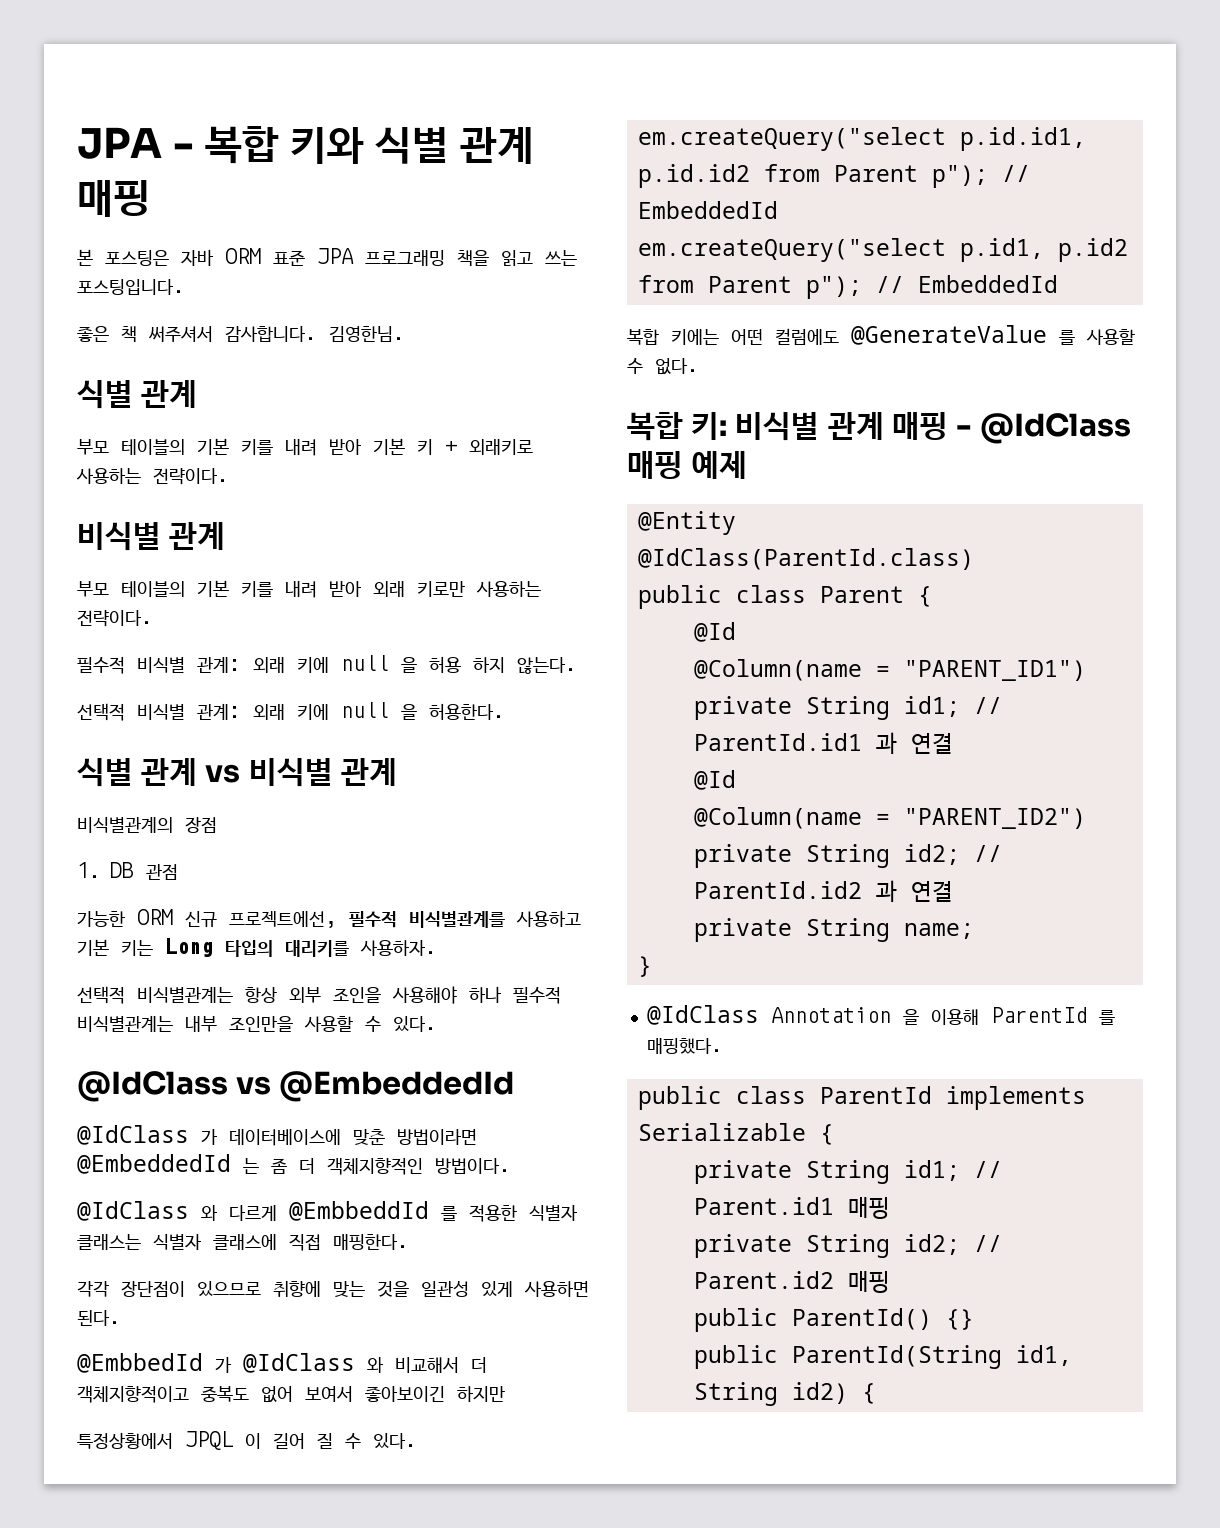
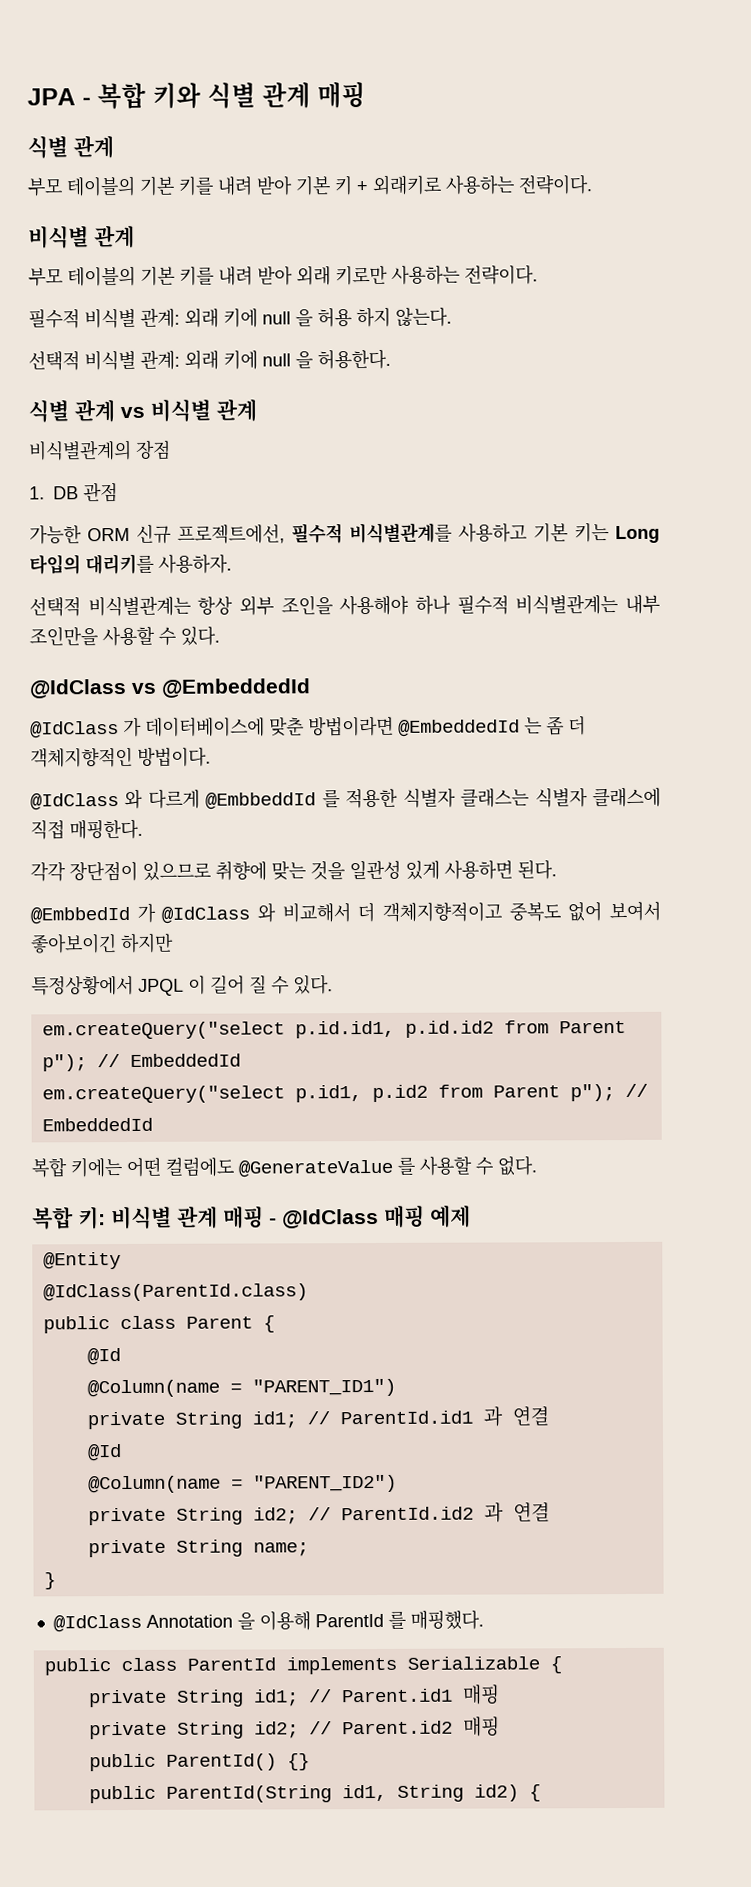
- 본 포스팅은 자바 ORM 표준 JPA 프로그래밍 책을 읽고 쓰는 포스팅입니다.
- 좋은 책 써주셔서 감사합니다. 김영한님.

